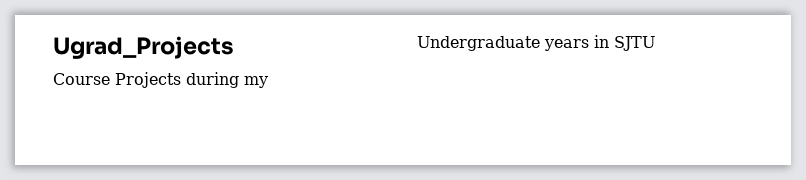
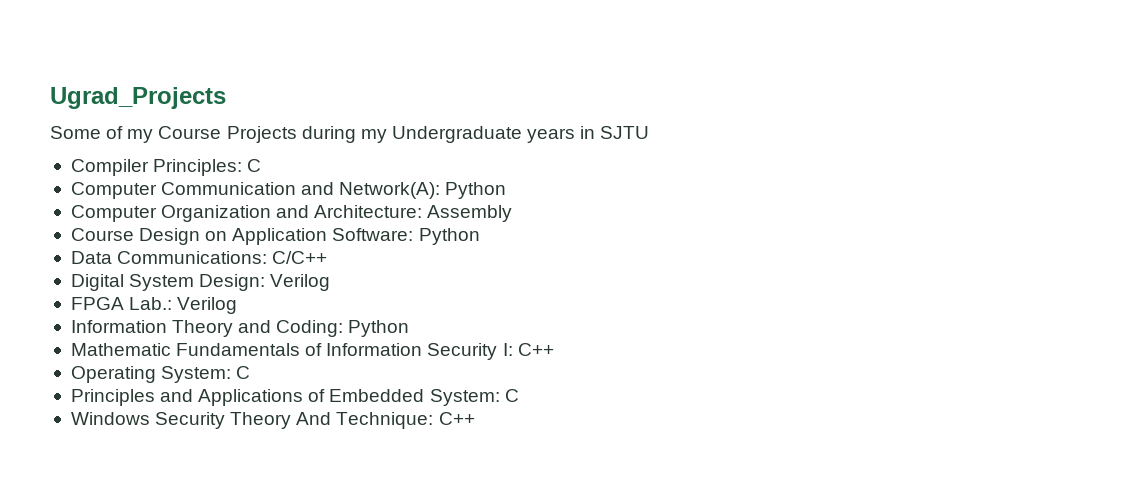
- Course Projects during my Undergraduate years in SJTU
+ Some of my Course Projects during my Undergraduate years in SJTU
+ Compiler Principles: C
+ Computer Communication and Network(A): Python
+ Computer Organization and Architecture: Assembly
+ Course Design on Application Software: Python
+ Data Communications: C/C++
+ Digital System Design: Verilog
+ FPGA Lab.: Verilog
+ Information Theory and Coding: Python
+ Mathematic Fundamentals of Information Security I: C++
+ Operating System: C
+ Principles and Applications of Embedded System: C
+ Windows Security Theory And Technique: C++

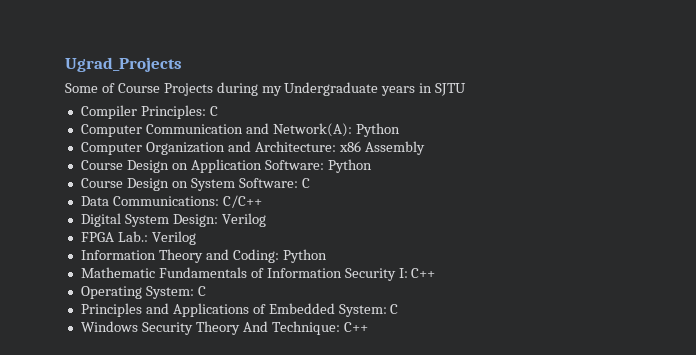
- Some of my Course Projects during my Undergraduate years in SJTU
+ Some of Course Projects during my Undergraduate years in SJTU
- Computer Organization and Architecture: Assembly
+ Computer Organization and Architecture: x86 Assembly
+ Course Design on System Software: C

